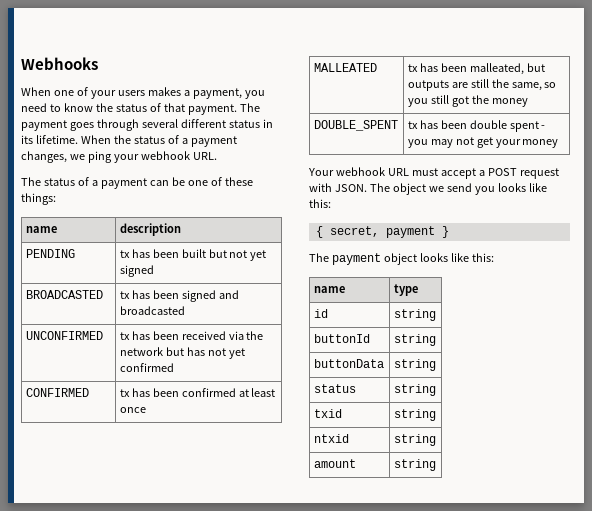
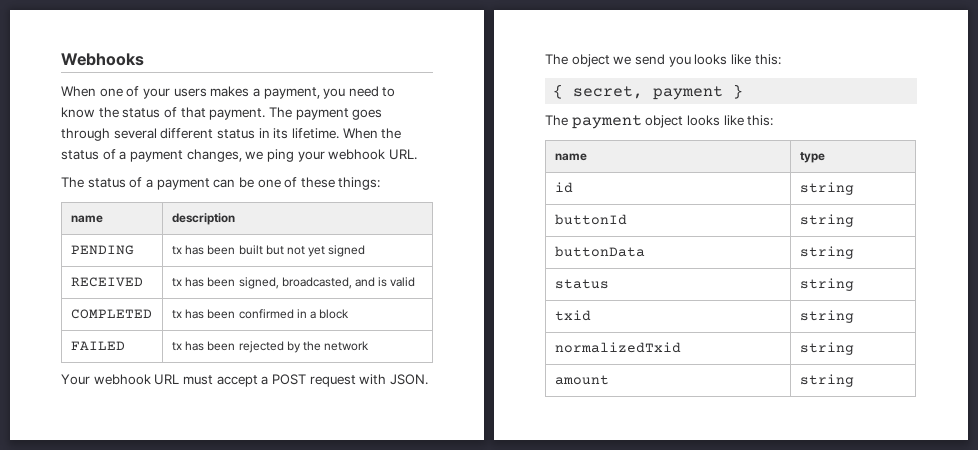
- BROADCASTED | tx has been signed and broadcasted
- UNCONFIRMED | tx has been received via the network but has not yet confirmed
- CONFIRMED | tx has been confirmed at least once
- MALLEATED | tx has been malleated, but outputs are still the same, so you still got the money
- DOUBLE_SPENT | tx has been double spent - you may not get your money
+ RECEIVED | tx has been signed, broadcasted, and is valid
+ COMPLETED | tx has been confirmed in a block
+ FAILED | tx has been rejected by the network
- ntxid | string
+ normalizedTxid | string

